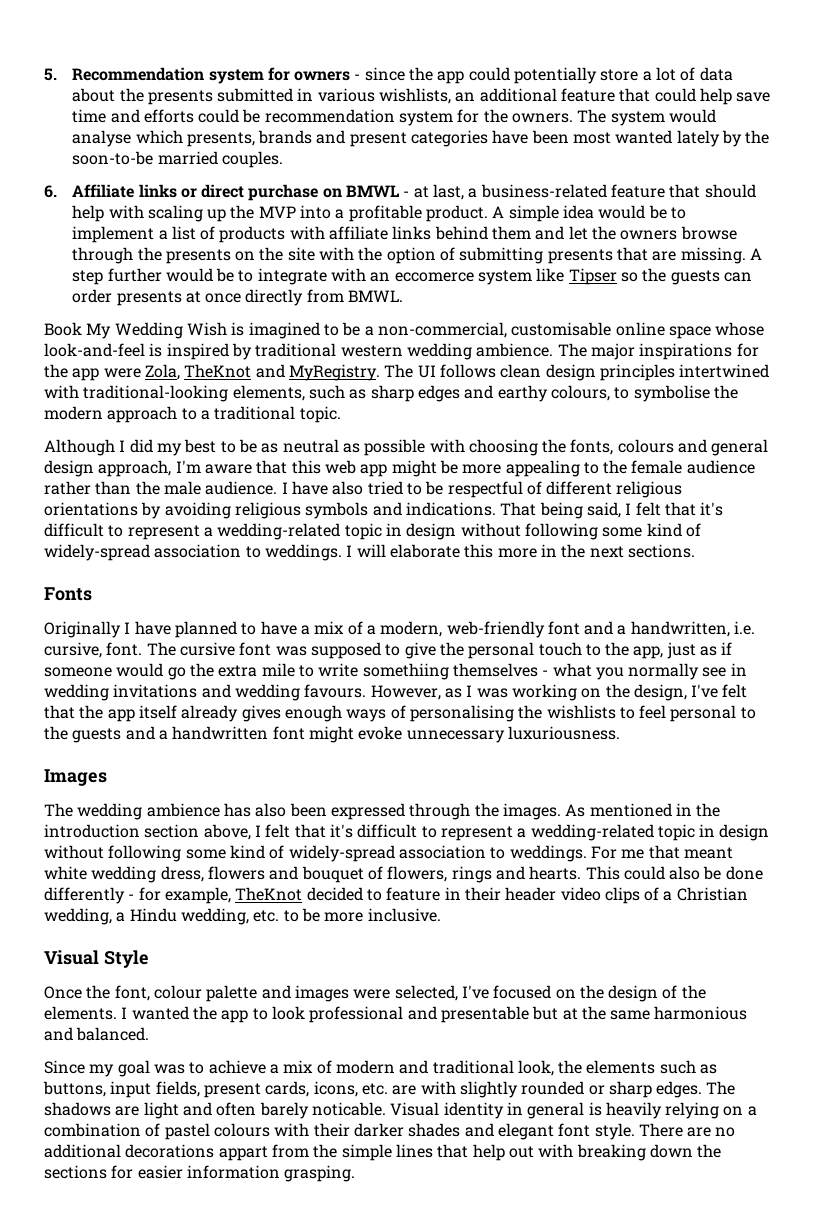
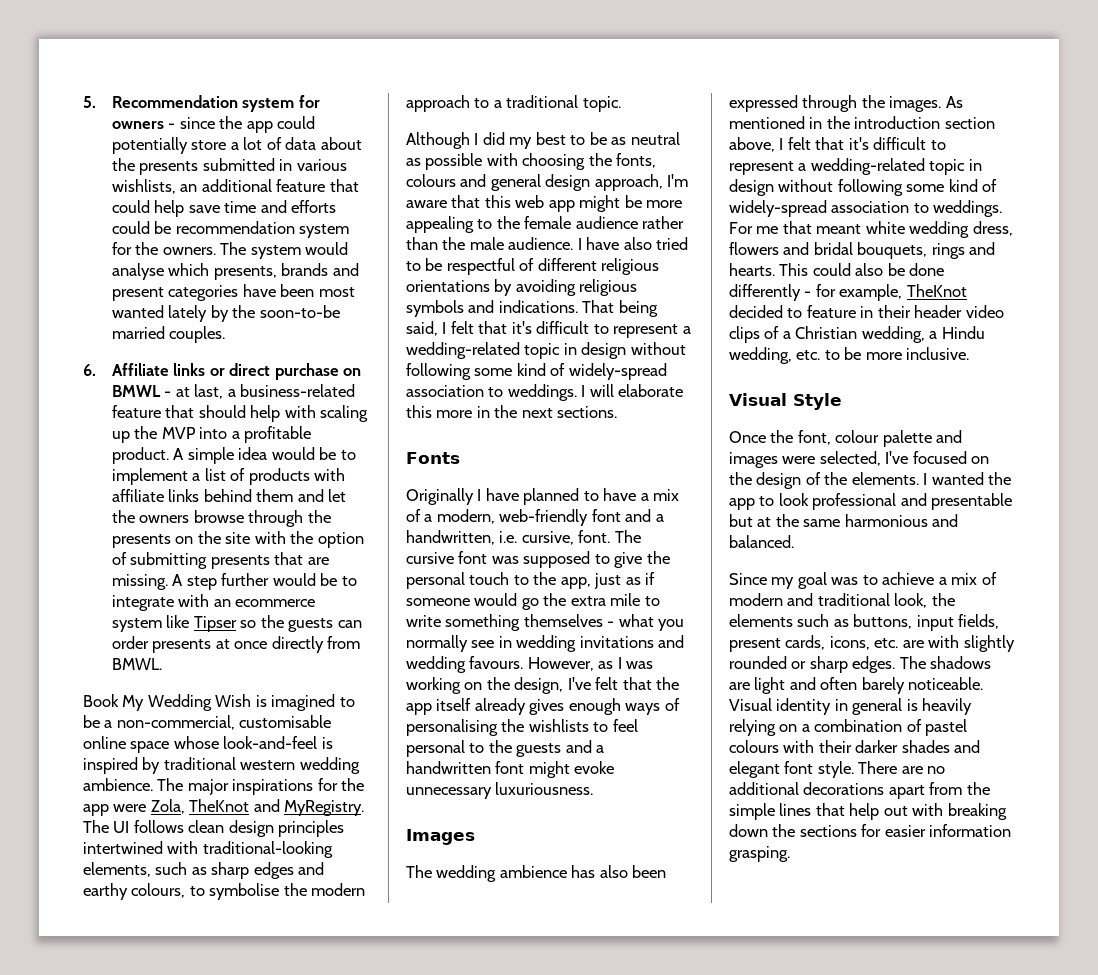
- A step further would be to integrate with an eccomerce system like Tipser so the guests can order presents at once directly from BMWL.
+ A step further would be to integrate with an ecommerce system like Tipser so the guests can order presents at once directly from BMWL.
- The cursive font was supposed to give the personal touch to the app, just as if someone would go the extra mile to write somethiing themselves - what you normally see in wedding invitations and wedding favours.
+ The cursive font was supposed to give the personal touch to the app, just as if someone would go the extra mile to write something themselves - what you normally see in wedding invitations and wedding favours.
- For me that meant white wedding dress, flowers and bouquet of flowers, rings and hearts.
+ For me that meant white wedding dress, flowers and bridal bouquets, rings and hearts.
- The shadows are light and often barely noticable.
+ The shadows are light and often barely noticeable.
- There are no additional decorations appart from the simple lines that help out with breaking down the sections for easier information grasping.
+ There are no additional decorations apart from the simple lines that help out with breaking down the sections for easier information grasping.

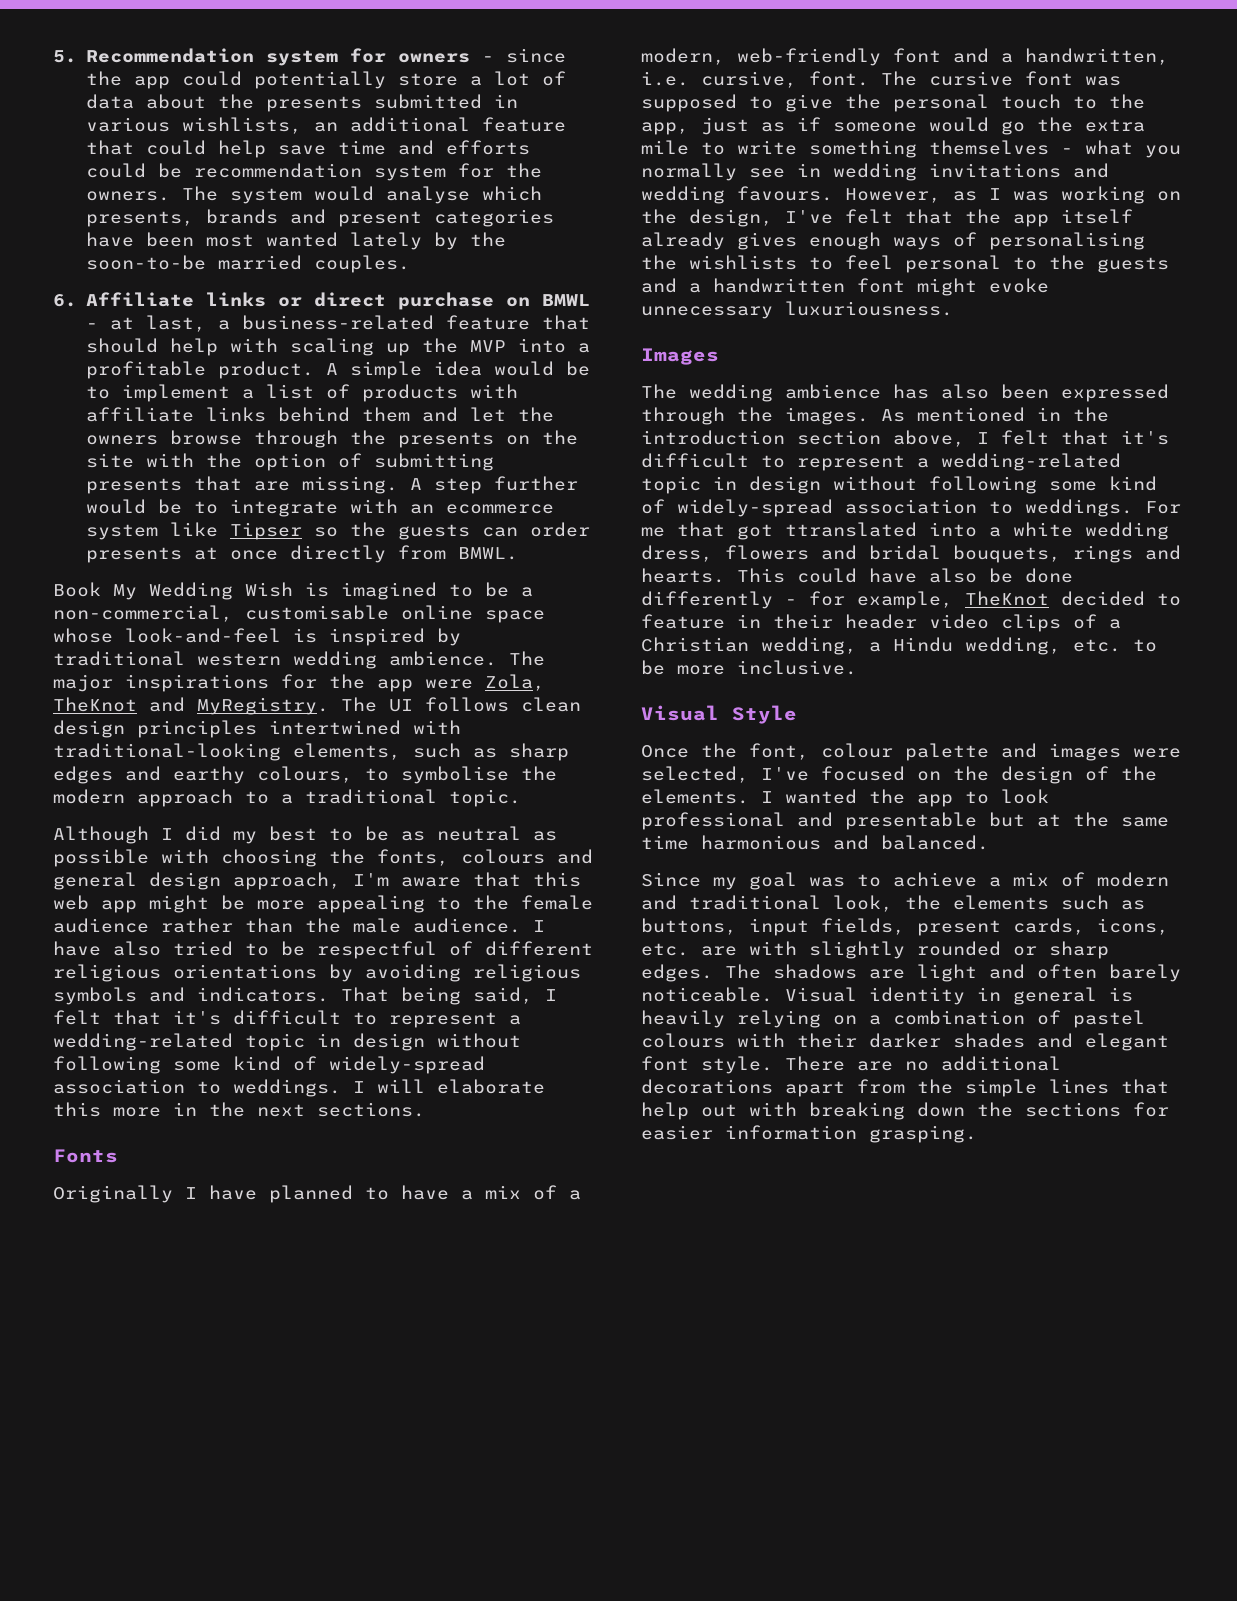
- I have also tried to be respectful of different religious orientations by avoiding religious symbols and indications.
+ I have also tried to be respectful of different religious orientations by avoiding religious symbols and indicators.
- For me that meant white wedding dress, flowers and bridal bouquets, rings and hearts.
+ For me that got ttranslated into a white wedding dress, flowers and bridal bouquets, rings and hearts.
- This could also be done differently - for example, TheKnot decided to feature in their header video clips of a Christian wedding, a Hindu wedding, etc. to be more inclusive.
+ This could have also be done differently - for example, TheKnot decided to feature in their header video clips of a Christian wedding, a Hindu wedding, etc. to be more inclusive.
- I wanted the app to look professional and presentable but at the same harmonious and balanced.
+ I wanted the app to look professional and presentable but at the same time harmonious and balanced.

